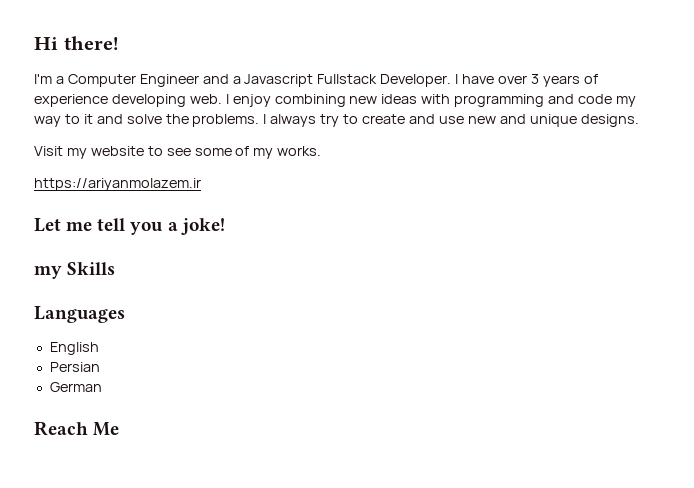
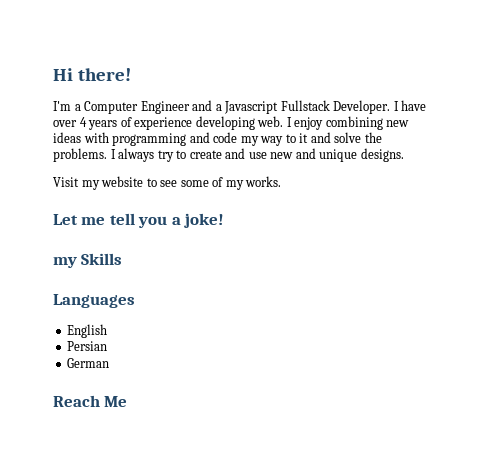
- I have over 3 years of experience developing web.
+ I have over 4 years of experience developing web.
- https://ariyanmolazem.ir

